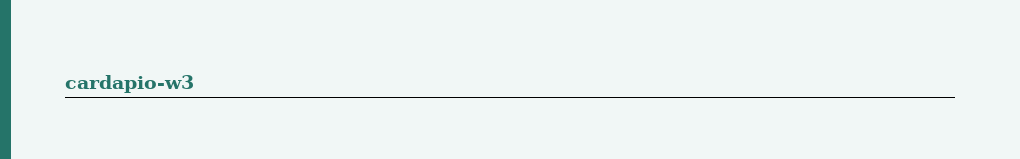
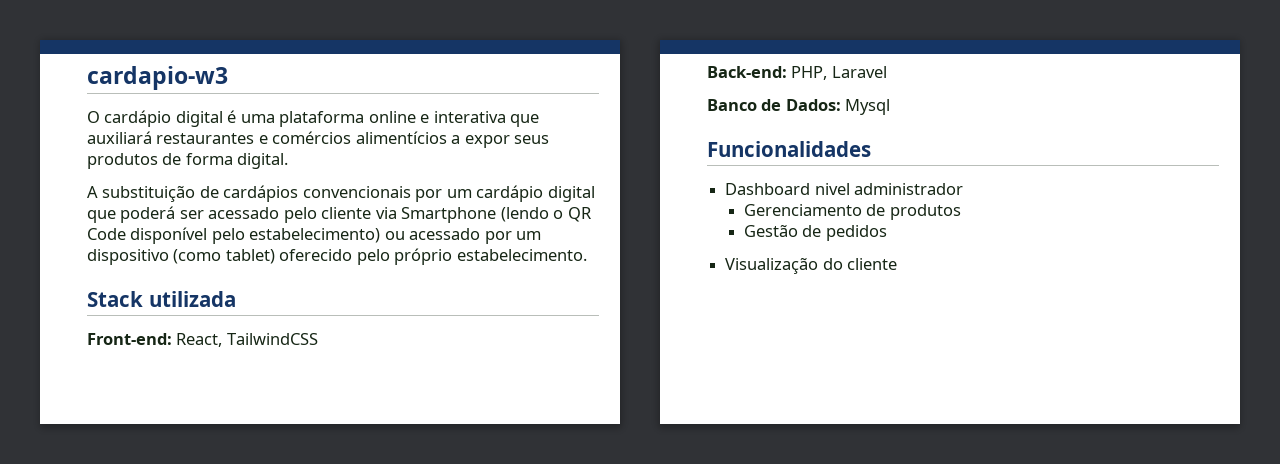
+ O cardápio digital é uma plataforma online e interativa que auxiliará restaurantes e comércios alimentícios a expor seus produtos de forma digital.
+ A substituição de cardápios convencionais por um cardápio digital que poderá ser acessado pelo cliente via Smartphone (lendo o QR Code disponível pelo estabelecimento) ou acessado por um dispositivo (como tablet) oferecido pelo próprio estabelecimento.
+ Stack utilizada
+ Front-end: React, TailwindCSS
+ Back-end: PHP, Laravel
+ Banco de Dados: Mysql
+ Funcionalidades
+ Dashboard nivel administrador
+ Gerenciamento de produtos
+ Gestão de pedidos
+ Visualização do cliente

